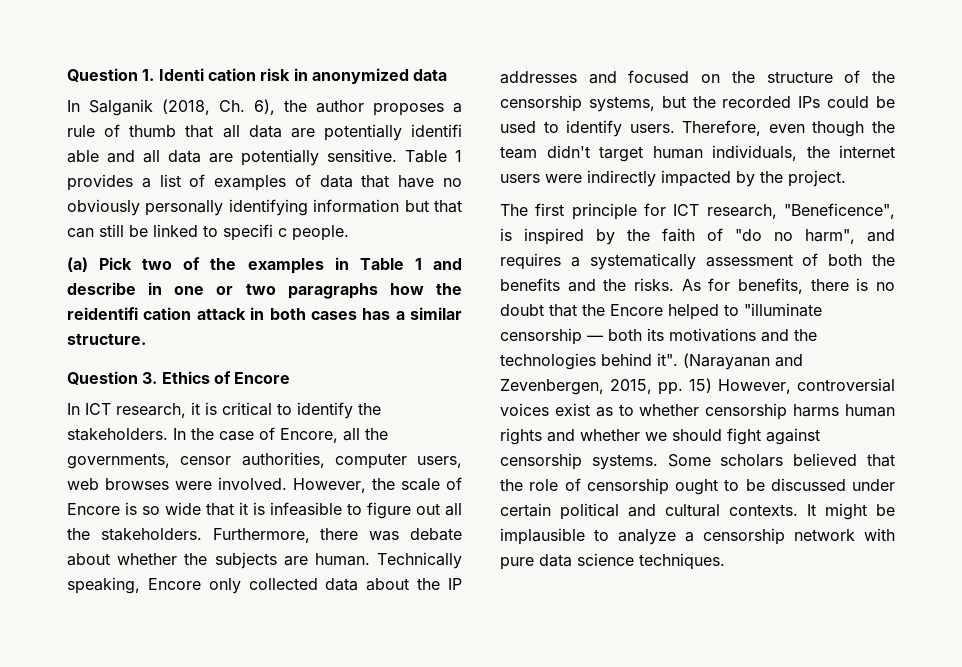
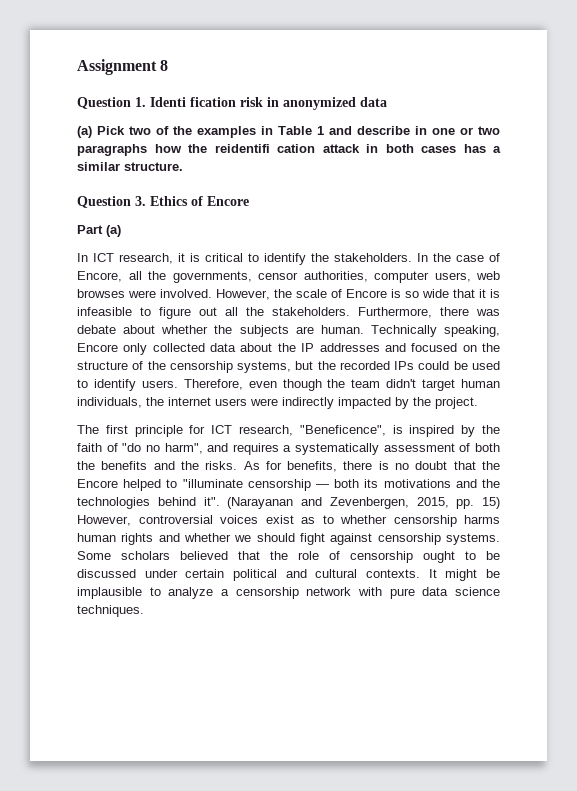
+ Assignment 8
- Question 1. Identi cation risk in anonymized data
+ Question 1. Identi fication risk in anonymized data
- In Salganik (2018, Ch. 6), the author proposes a rule of thumb that all data are potentially identifi able and all data are potentially sensitive. Table 1 provides a list of examples of data that have no obviously personally identifying information but that can still be linked to specifi c people.
+ Part (a)

